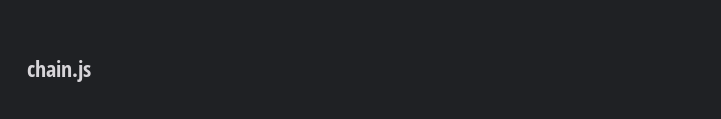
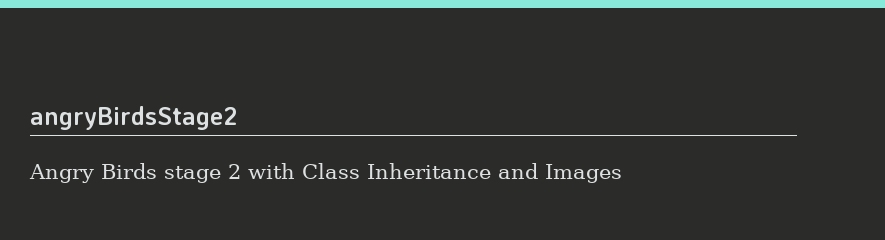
- chain.js
+ angryBirdsStage2
+ Angry Birds stage 2 with Class Inheritance and Images

